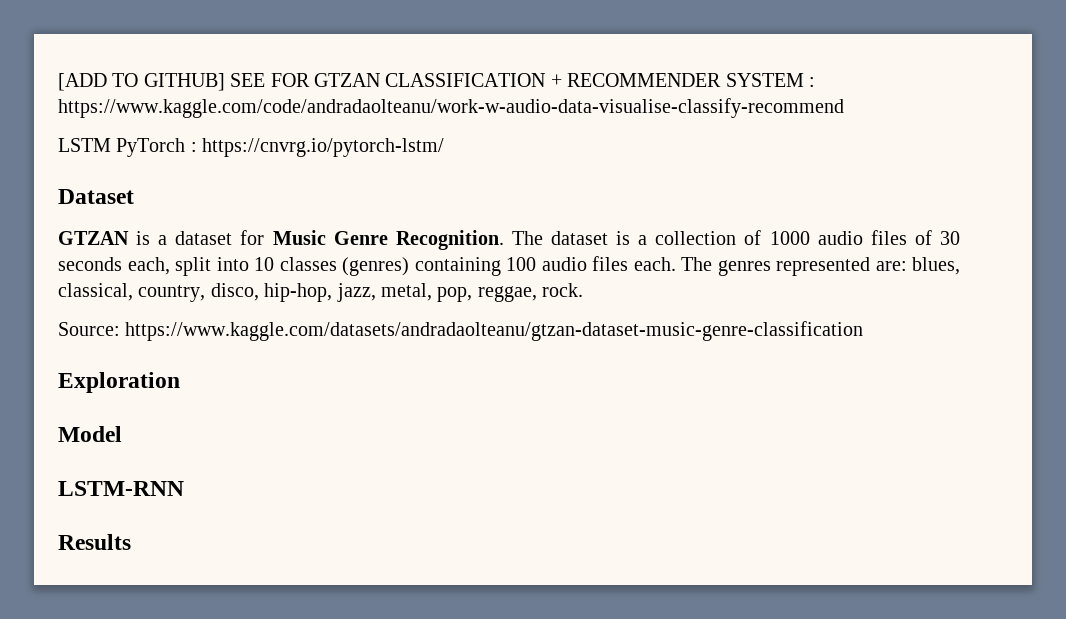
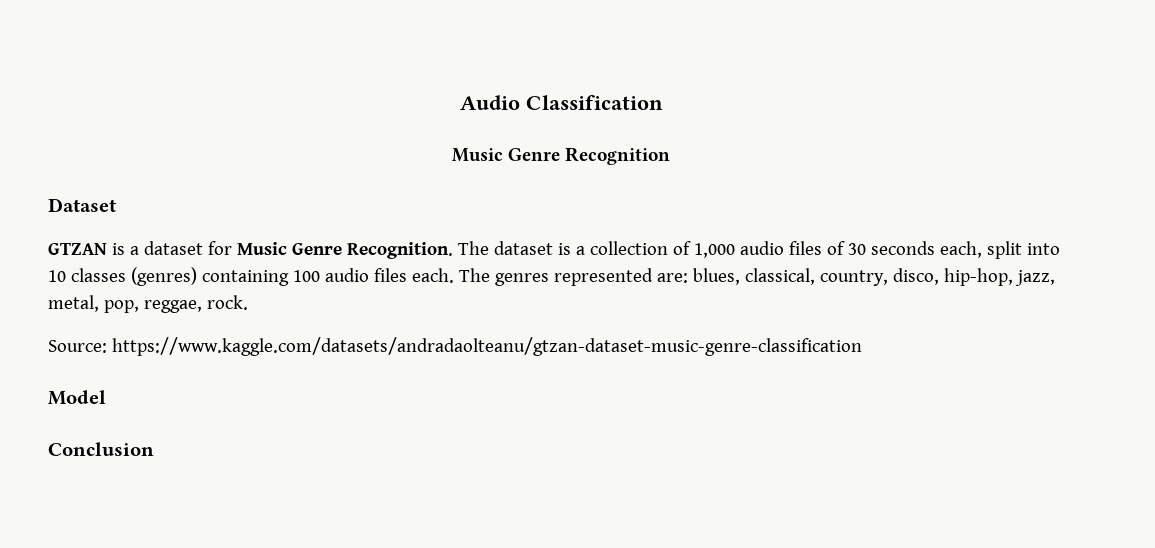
- [ADD TO GITHUB] SEE FOR GTZAN CLASSIFICATION + RECOMMENDER SYSTEM : https://www.kaggle.com/code/andradaolteanu/work-w-audio-data-visualise-classify-recommend
- LSTM PyTorch : https://cnvrg.io/pytorch-lstm/
+ Audio Classification
+ Music Genre Recognition
- The dataset is a collection of 1000 audio files of 30 seconds each, split into 10 classes (genres) containing 100 audio files each.
+ The dataset is a collection of 1,000 audio files of 30 seconds each, split into 10 classes (genres) containing 100 audio files each.
- Exploration
- LSTM-RNN
- Results
+ Conclusion

